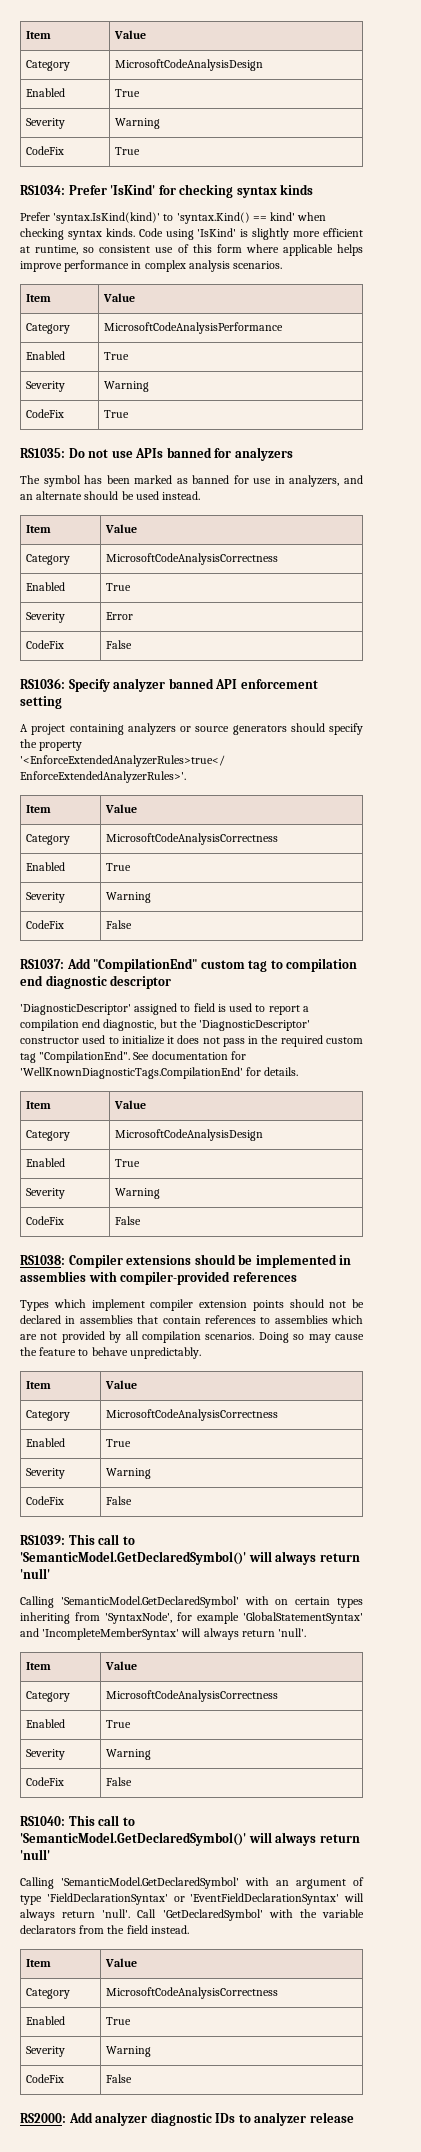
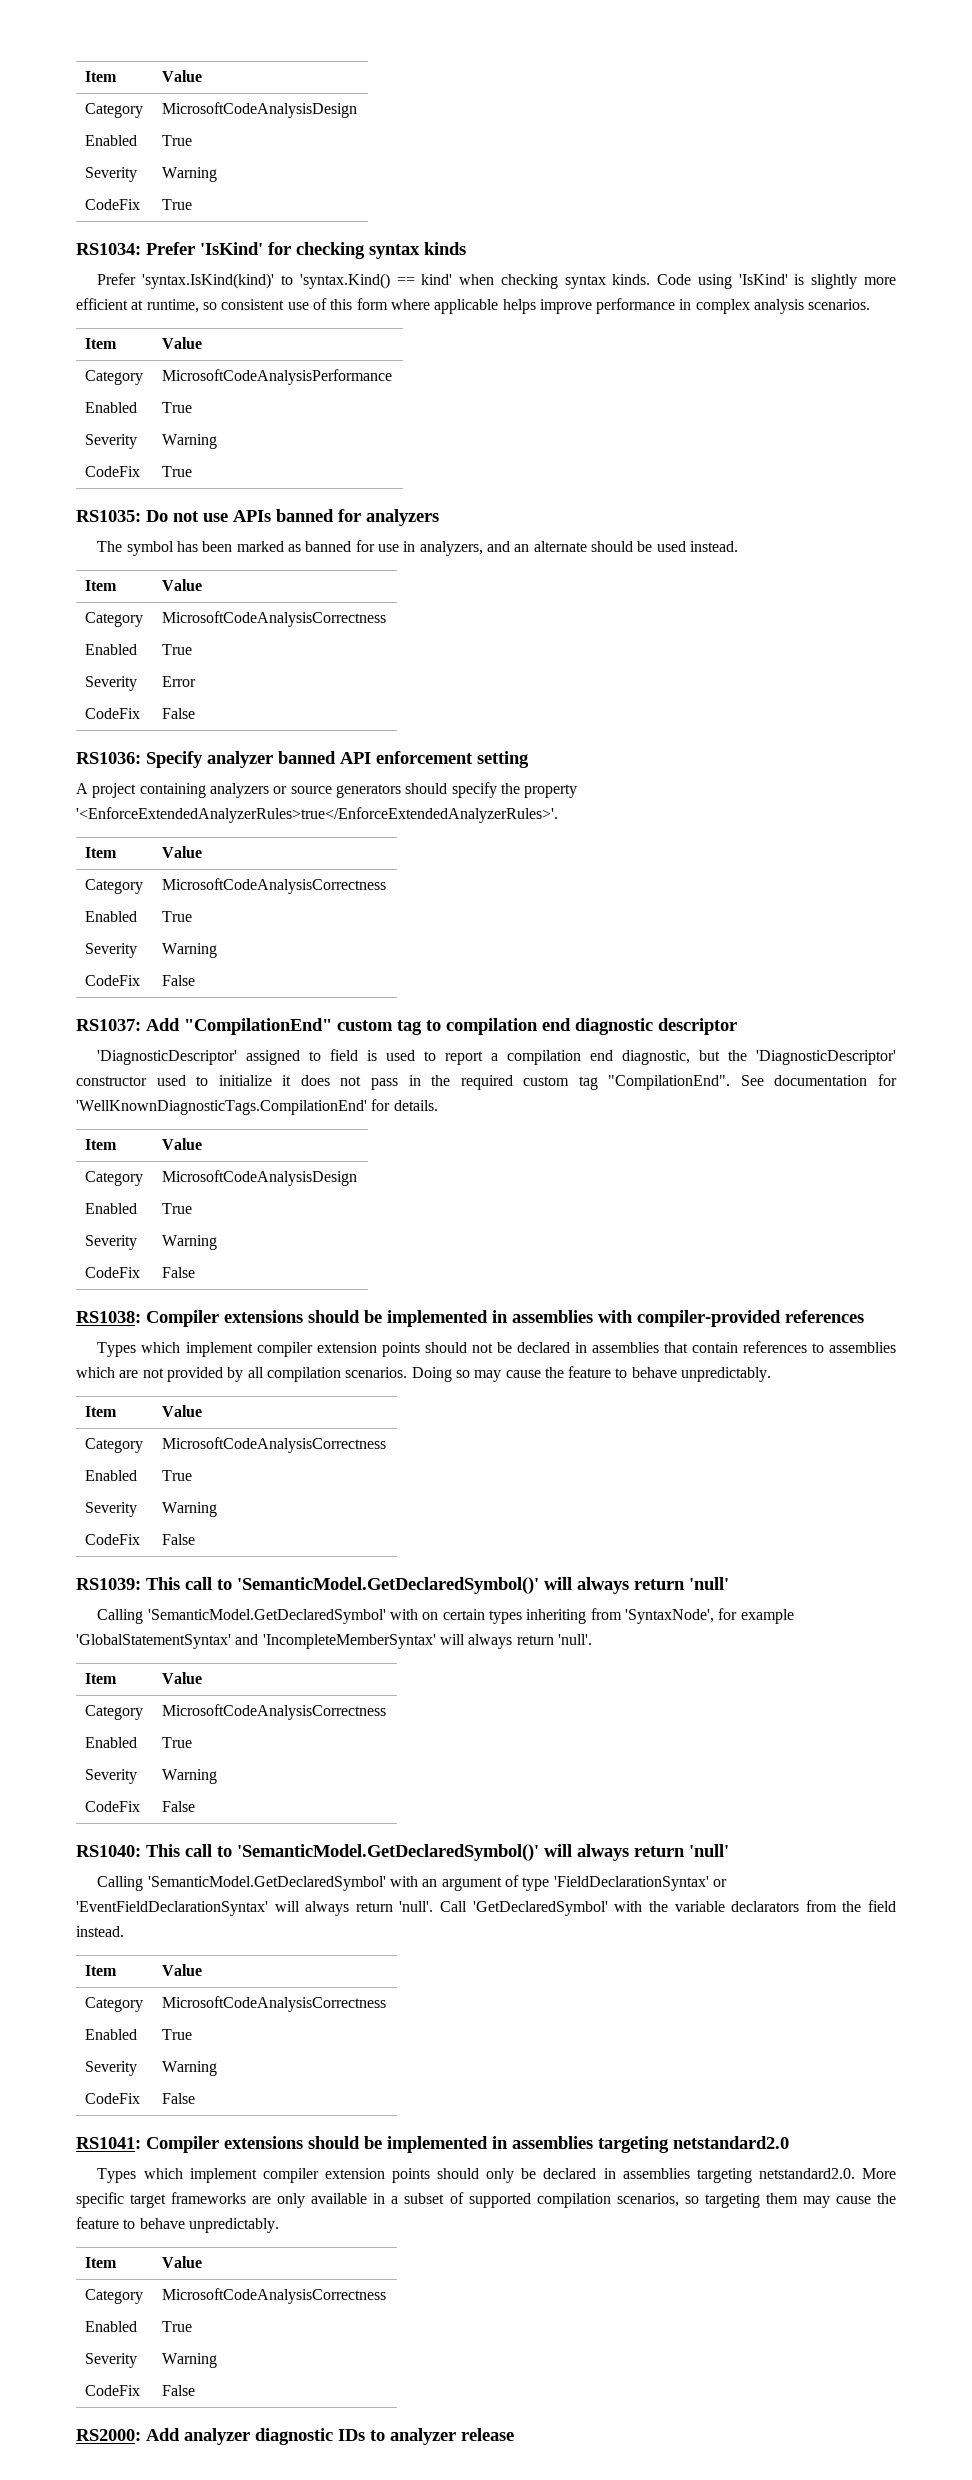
+ RS1041: Compiler extensions should be implemented in assemblies targeting netstandard2.0
+ Types which implement compiler extension points should only be declared in assemblies targeting netstandard2.0. More specific target frameworks are only available in a subset of supported compilation scenarios, so targeting them may cause the feature to behave unpredictably.
+ Item | Value
+ Category | MicrosoftCodeAnalysisCorrectness
+ Enabled | True
+ Severity | Warning
+ CodeFix | False

